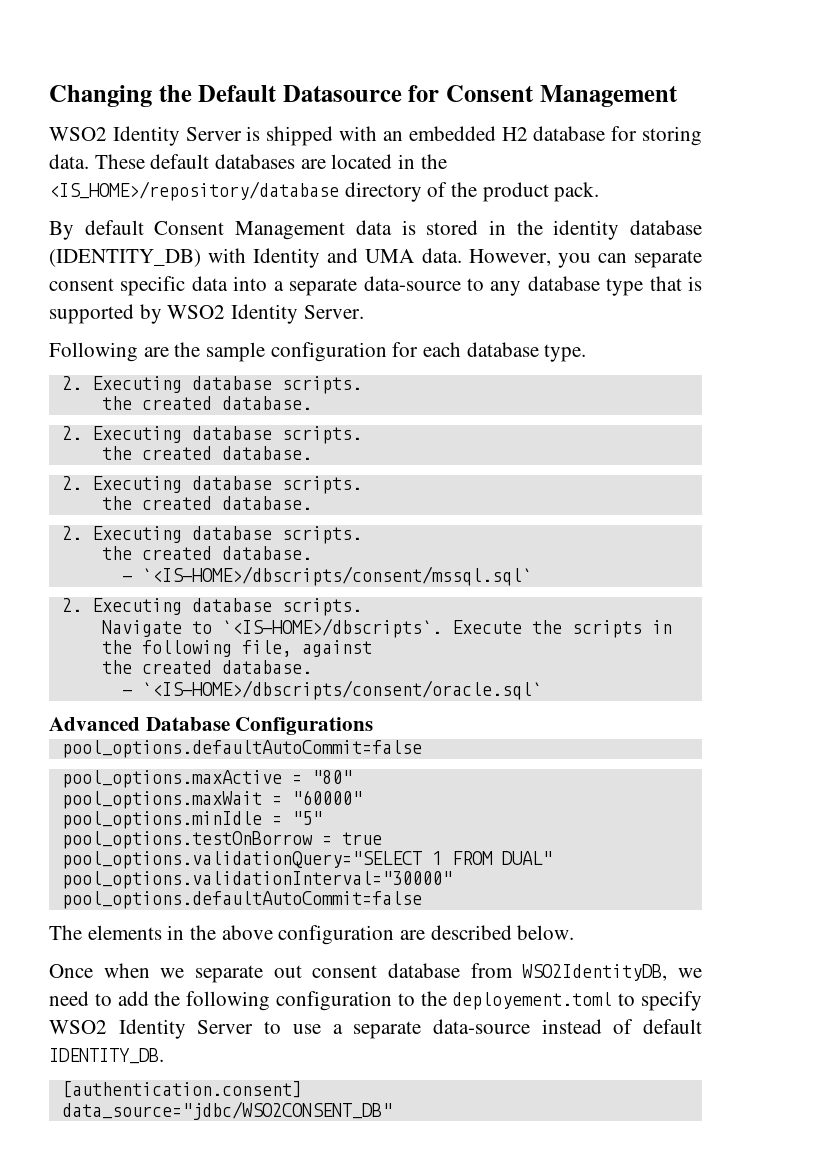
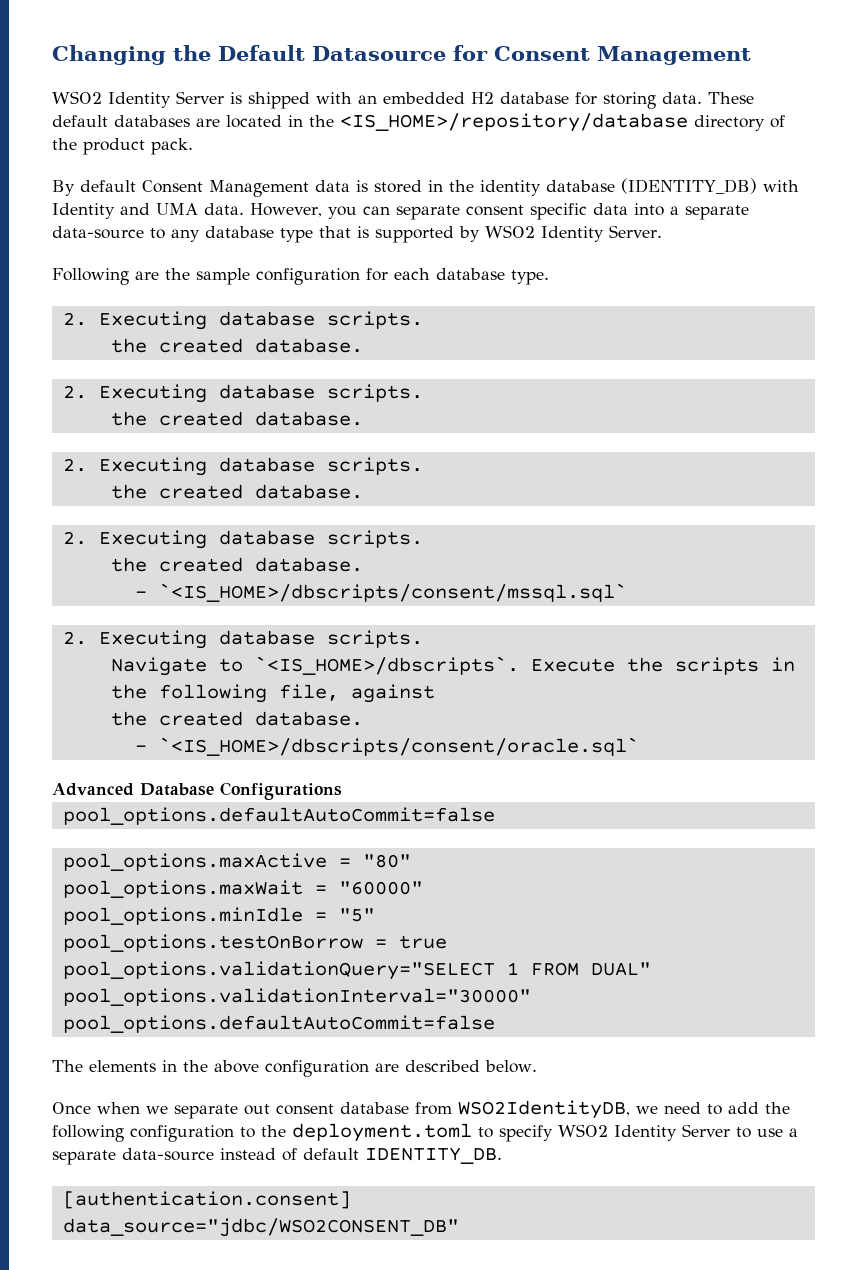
- - `<IS-HOME>/dbscripts/consent/mssql.sql`
+ - `<IS_HOME>/dbscripts/consent/mssql.sql`
- Navigate to `<IS-HOME>/dbscripts`.
+ Navigate to `<IS_HOME>/dbscripts`.
- - `<IS-HOME>/dbscripts/consent/oracle.sql`
+ - `<IS_HOME>/dbscripts/consent/oracle.sql`
- Once when we separate out consent database from WSO2IdentityDB, we need to add the following configuration to the deployement.toml to specify WSO2 Identity Server to use a separate data-source instead of default IDENTITY_DB.
+ Once when we separate out consent database from WSO2IdentityDB, we need to add the following configuration to the deployment.toml to specify WSO2 Identity Server to use a separate data-source instead of default IDENTITY_DB.

